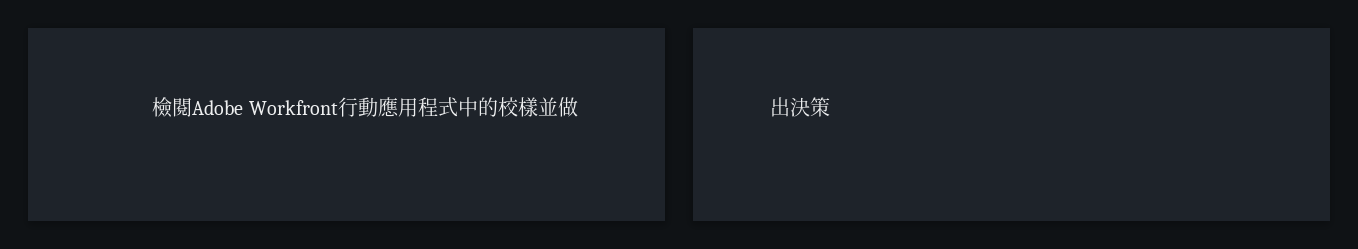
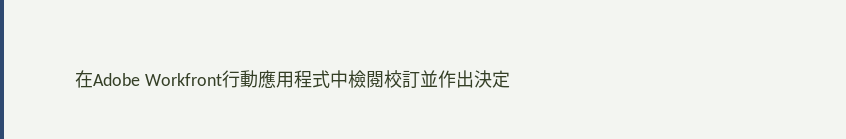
- 檢閱Adobe Workfront行動應用程式中的校樣並做出決策
+ 在Adobe Workfront行動應用程式中檢閱校訂並作出決定

